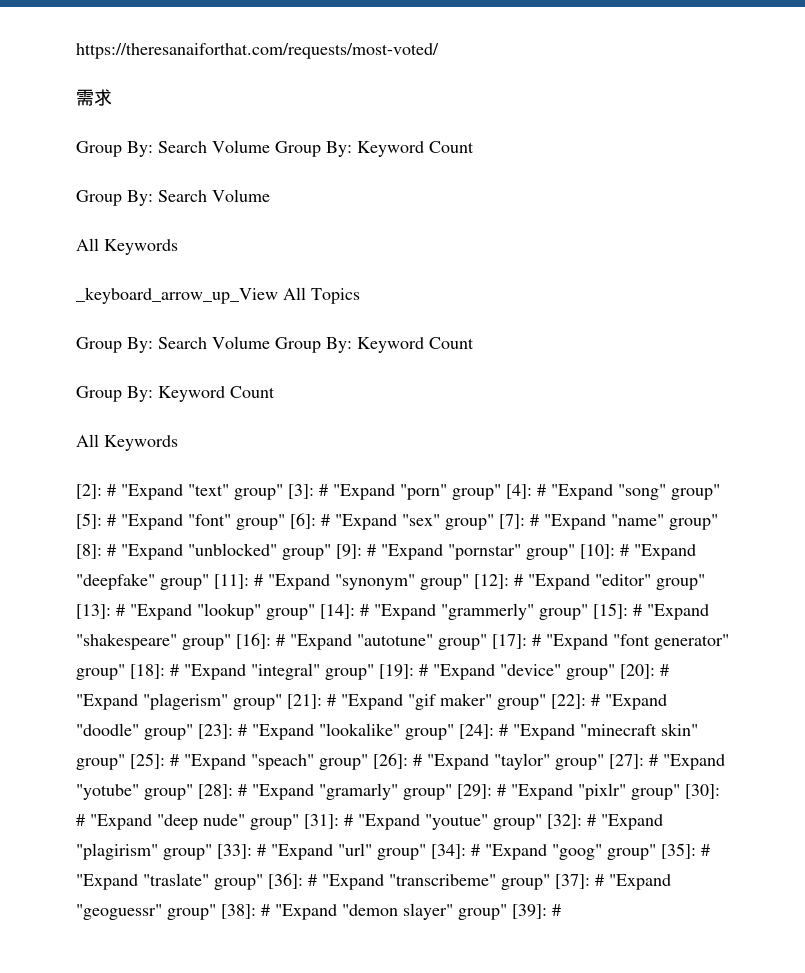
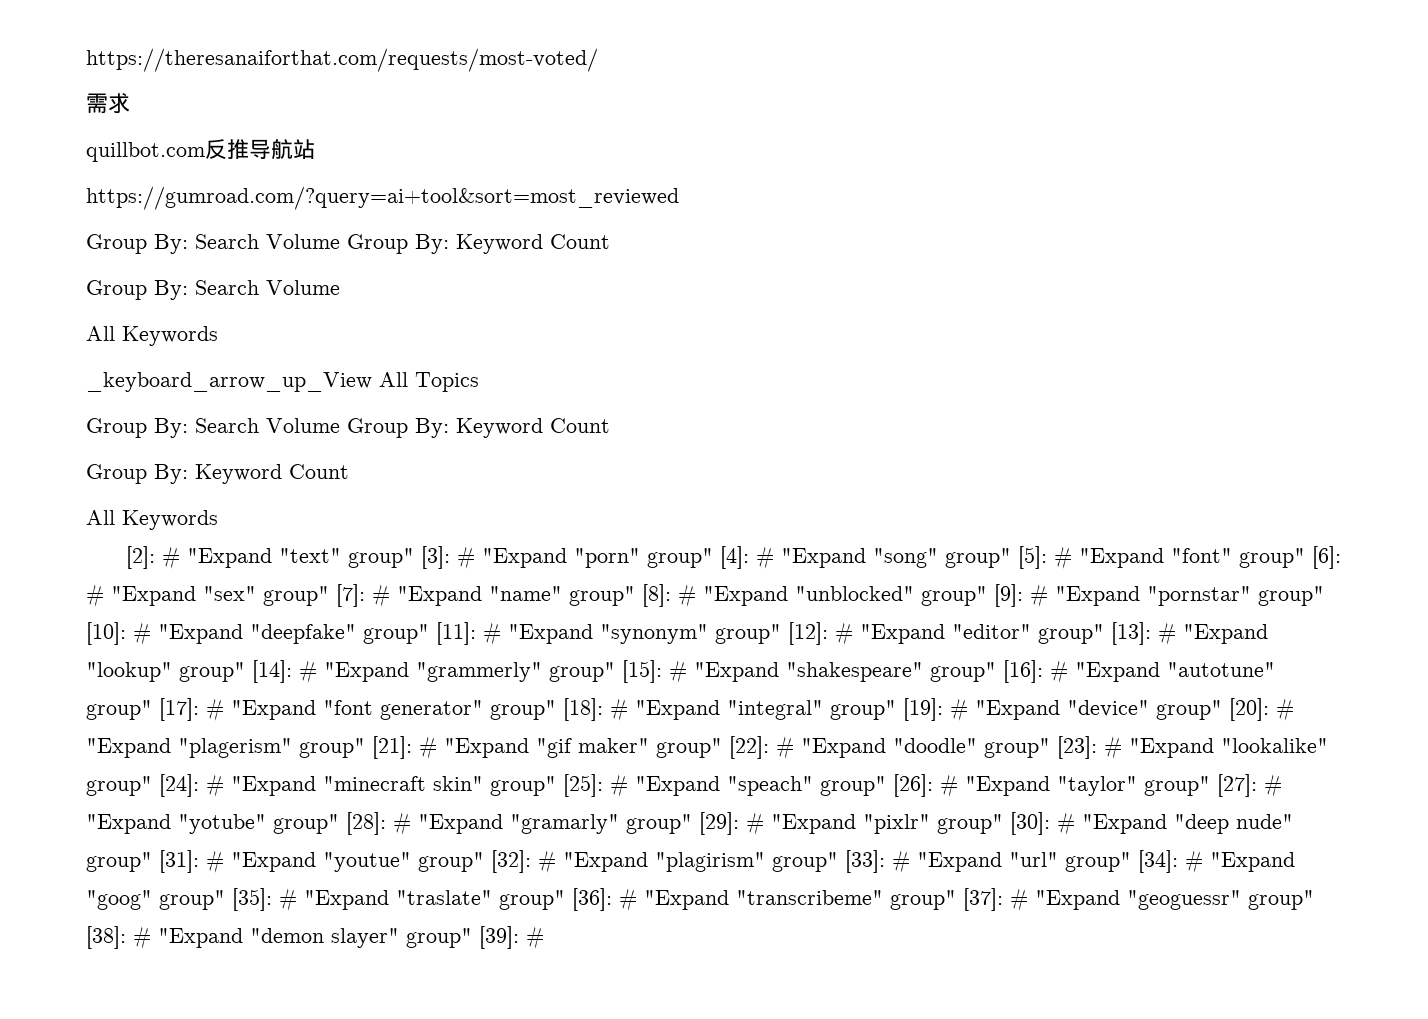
+ quillbot.com反推导航站
+ https://gumroad.com/?query=ai+tool&sort=most_reviewed

